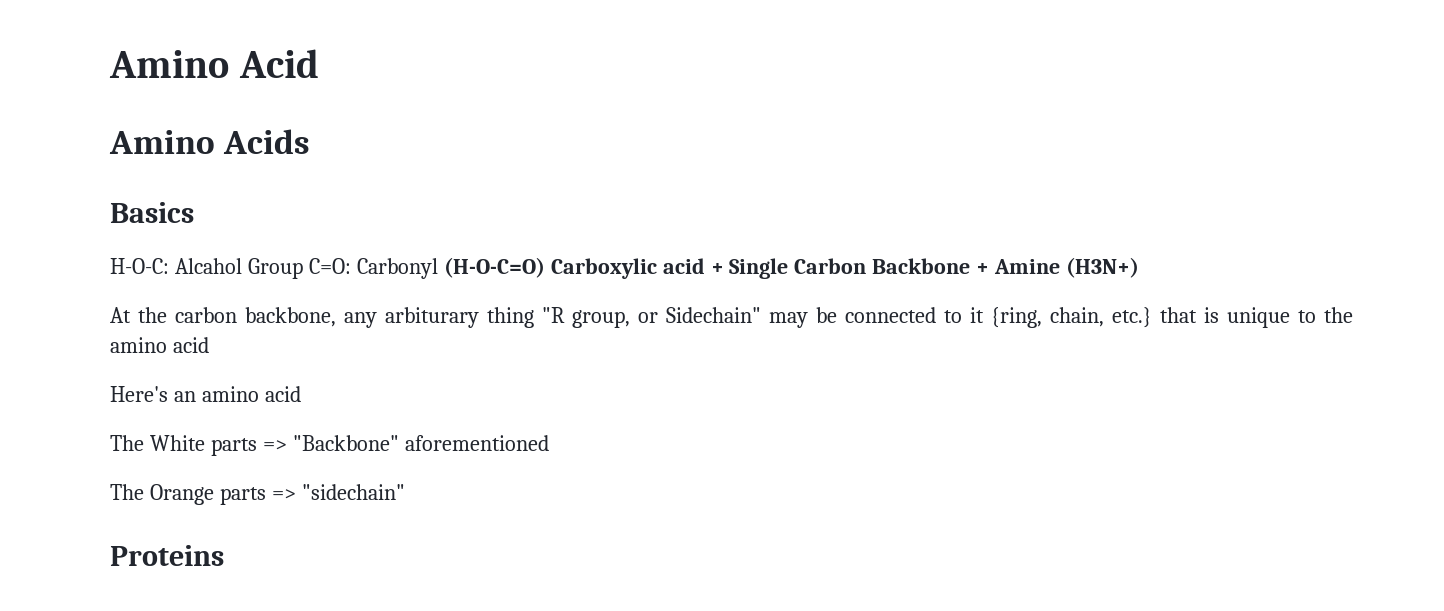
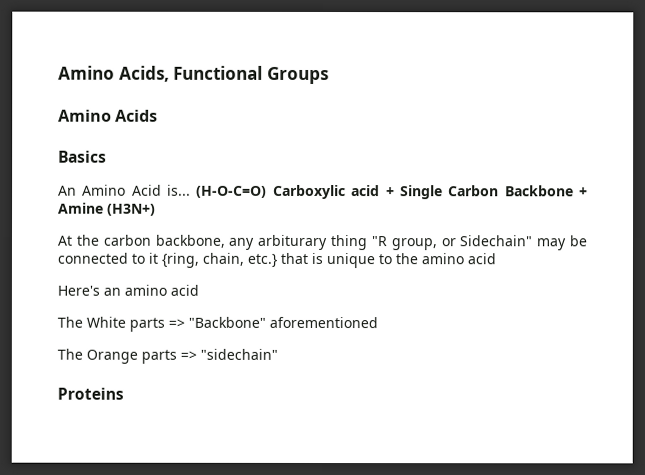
- Amino Acid
+ Amino Acids, Functional Groups
- H-O-C: Alcahol Group C=O: Carbonyl (H-O-C=O) Carboxylic acid + Single Carbon Backbone + Amine (H3N+)
+ An Amino Acid is... (H-O-C=O) Carboxylic acid + Single Carbon Backbone + Amine (H3N+)

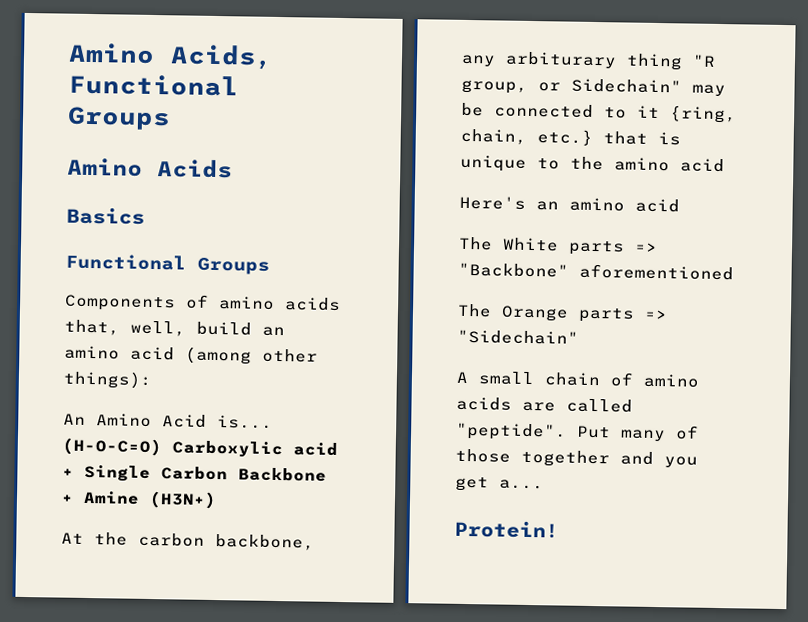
  Basics
+ Functional Groups
+ Components of amino acids that, well, build an amino acid (among other things):
- The Orange parts => "sidechain"
- Proteins
+ The Orange parts => "Sidechain"
+ A small chain of amino acids are called "peptide". Put many of those together and you get a...
+ Protein!

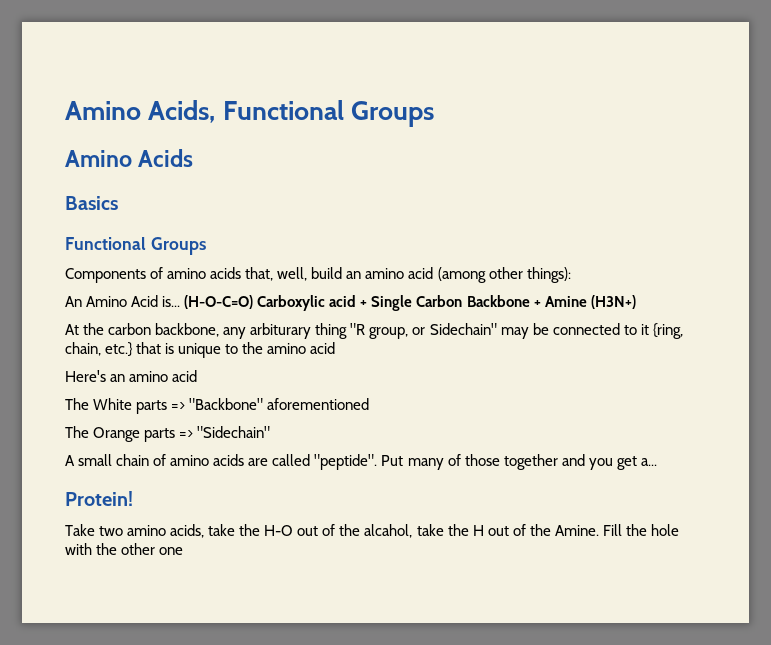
+ Take two amino acids, take the H-O out of the alcahol, take the H out of the Amine. Fill the hole with the other one

